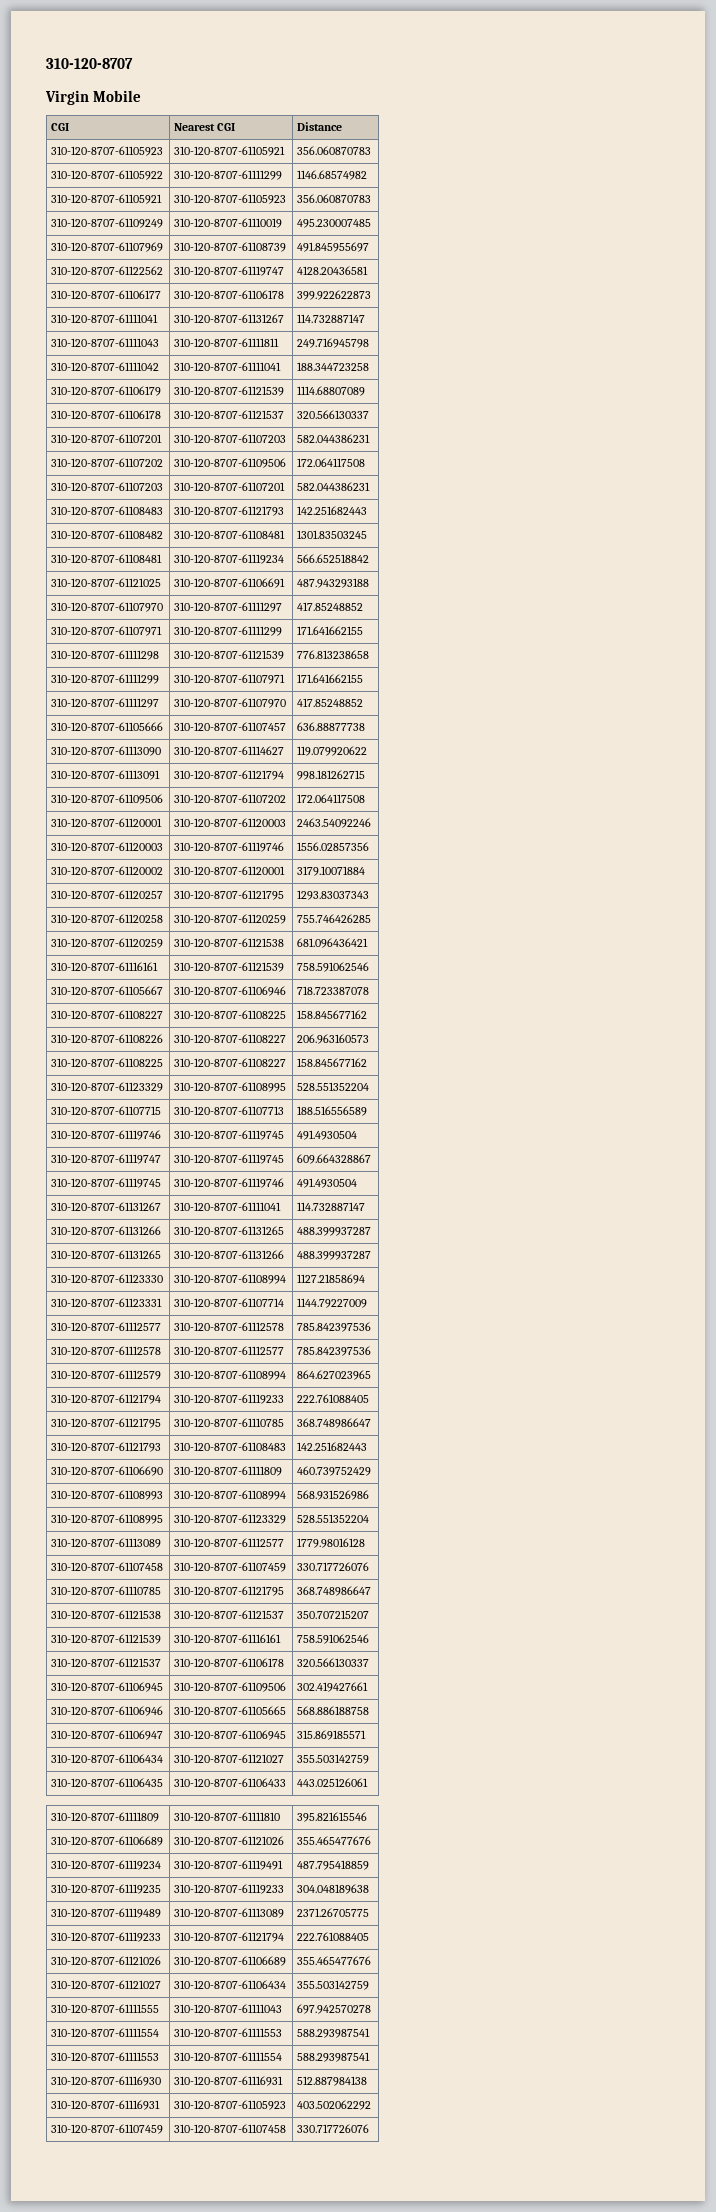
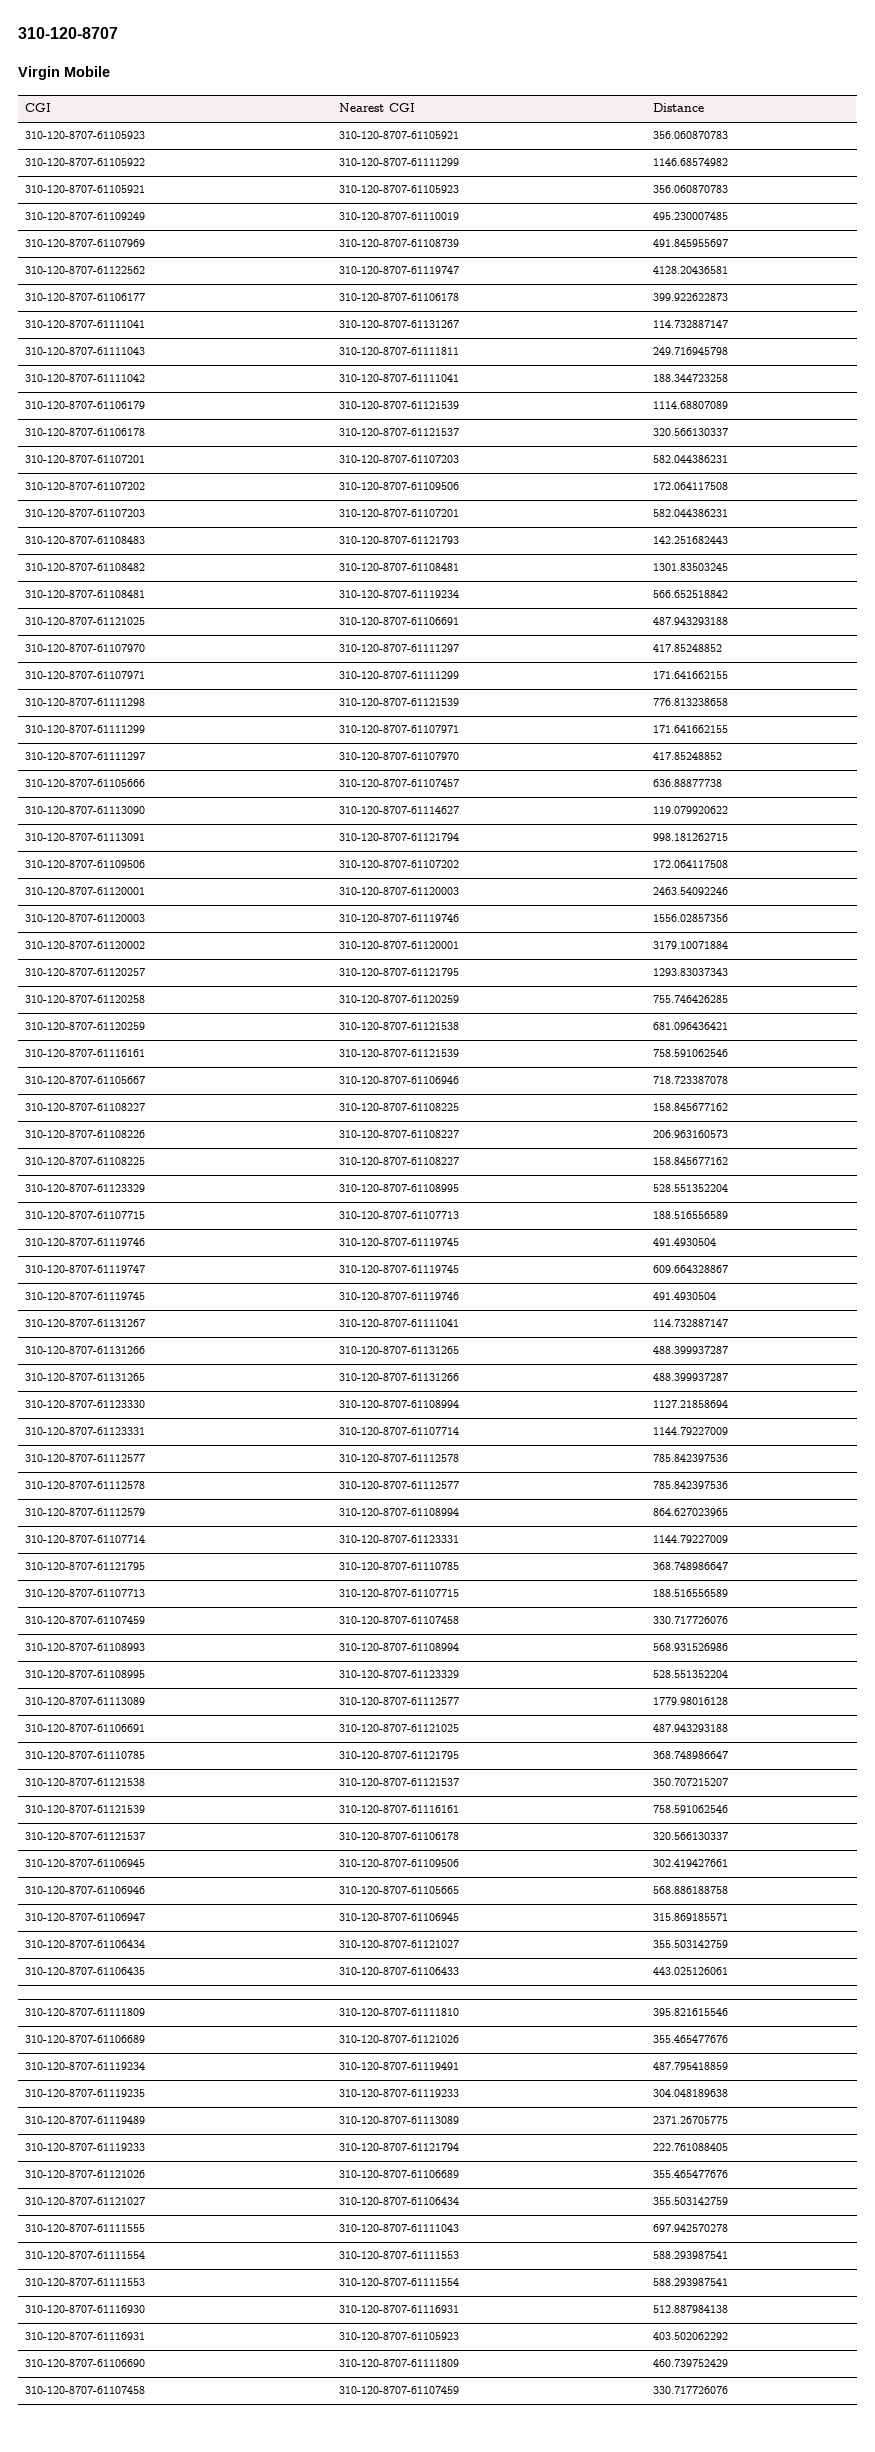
- 310-120-8707-61121794 | 310-120-8707-61119233 | 222.761088405
+ 310-120-8707-61107714 | 310-120-8707-61123331 | 1144.79227009
- 310-120-8707-61121793 | 310-120-8707-61108483 | 142.251682443
- 310-120-8707-61106690 | 310-120-8707-61111809 | 460.739752429
+ 310-120-8707-61107713 | 310-120-8707-61107715 | 188.516556589
+ 310-120-8707-61107459 | 310-120-8707-61107458 | 330.717726076
- 310-120-8707-61107458 | 310-120-8707-61107459 | 330.717726076
+ 310-120-8707-61106691 | 310-120-8707-61121025 | 487.943293188
- 310-120-8707-61107459 | 310-120-8707-61107458 | 330.717726076
+ 310-120-8707-61106690 | 310-120-8707-61111809 | 460.739752429
+ 310-120-8707-61107458 | 310-120-8707-61107459 | 330.717726076

